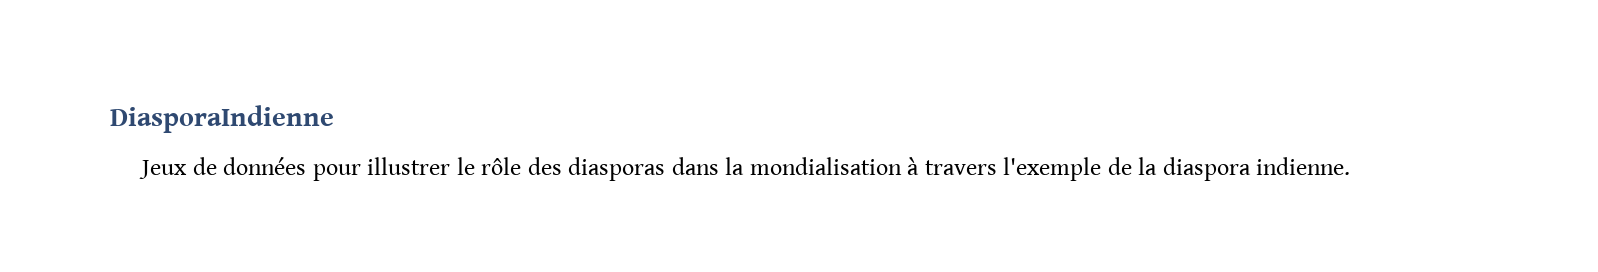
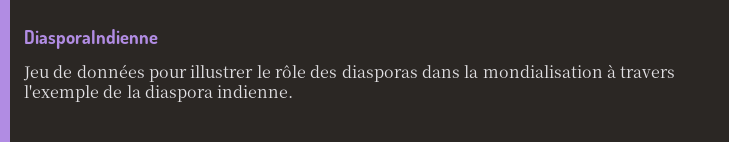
- Jeux de données pour illustrer le rôle des diasporas dans la mondialisation à travers l'exemple de la diaspora indienne.
+ Jeu de données pour illustrer le rôle des diasporas dans la mondialisation à travers l'exemple de la diaspora indienne.

